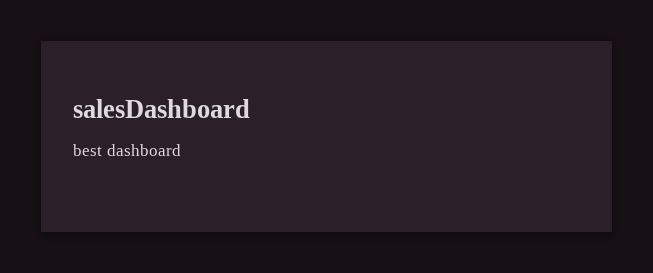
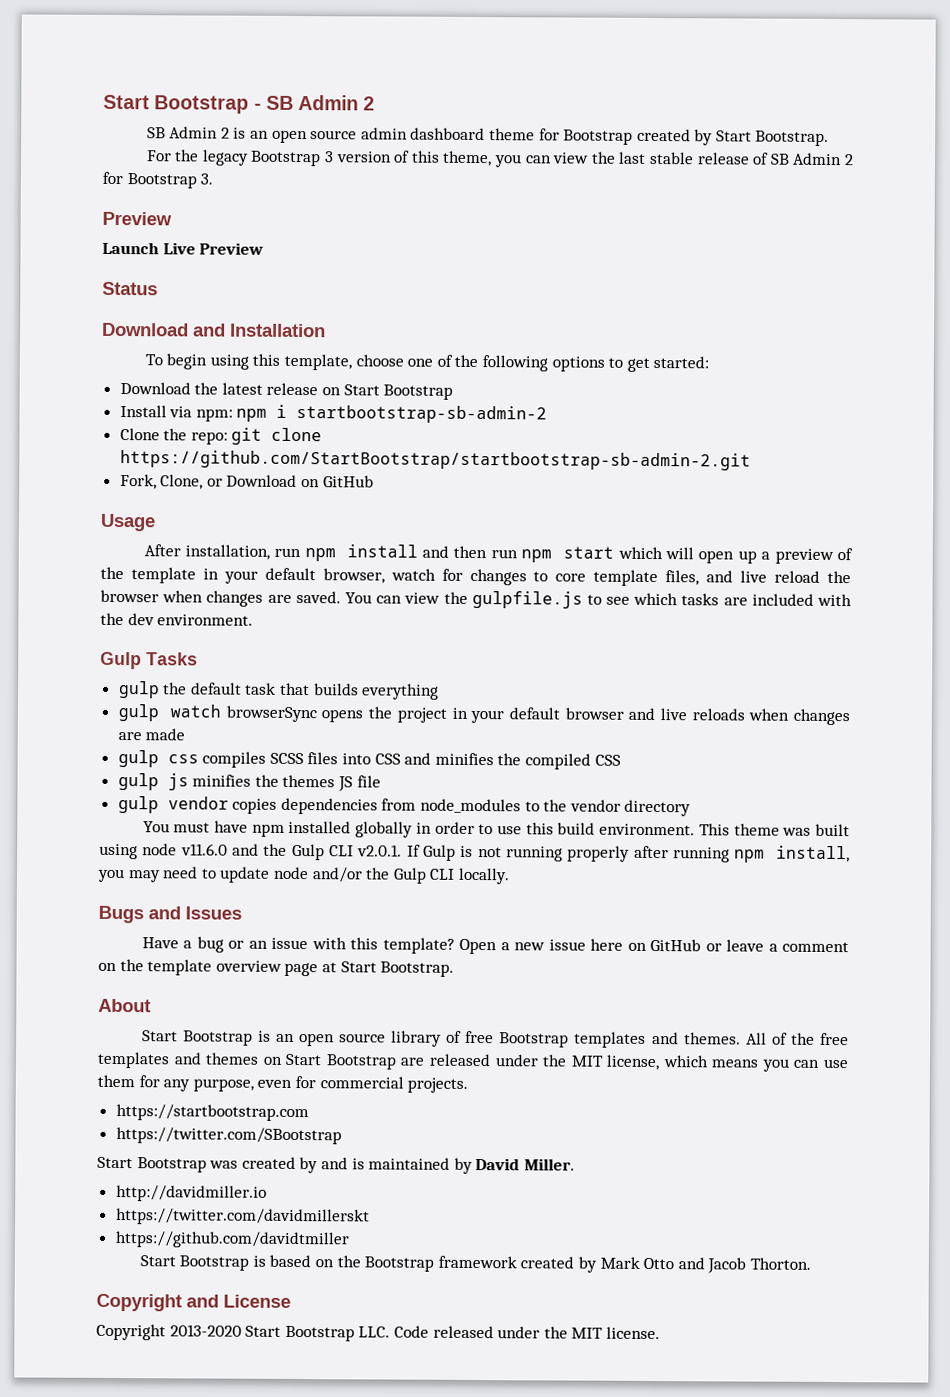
- salesDashboard
- best dashboard
+ Start Bootstrap - SB Admin 2
+ SB Admin 2 is an open source admin dashboard theme for Bootstrap created by Start Bootstrap.
+ For the legacy Bootstrap 3 version of this theme, you can view the last stable release of SB Admin 2 for Bootstrap 3.
+ Preview
+ Launch Live Preview
+ Status
+ Download and Installation
+ To begin using this template, choose one of the following options to get started:
+ Download the latest release on Start Bootstrap
+ Install via npm: npm i startbootstrap-sb-admin-2
+ Clone the repo: git clone https://github.com/StartBootstrap/startbootstrap-sb-admin-2.git
+ Fork, Clone, or Download on GitHub
+ Usage
+ After installation, run npm install and then run npm start which will open up a preview of the template in your default browser, watch for changes to core template files, and live reload the browser when changes are saved. You can view the gulpfile.js to see which tasks are included with the dev environment.
+ Gulp Tasks
+ gulp the default task that builds everything
+ gulp watch browserSync opens the project in your default browser and live reloads when changes are made
+ gulp css compiles SCSS files into CSS and minifies the compiled CSS
+ gulp js minifies the themes JS file
+ gulp vendor copies dependencies from node_modules to the vendor directory
+ You must have npm installed globally in order to use this build environment. This theme was built using node v11.6.0 and the Gulp CLI v2.0.1. If Gulp is not running properly after running npm install, you may need to update node and/or the Gulp CLI locally.
+ Bugs and Issues
+ Have a bug or an issue with this template? Open a new issue here on GitHub or leave a comment on the template overview page at Start Bootstrap.
+ About
+ Start Bootstrap is an open source library of free Bootstrap templates and themes. All of the free templates and themes on Start Bootstrap are released under the MIT license, which means you can use them for any purpose, even for commercial projects.
+ https://startbootstrap.com
+ https://twitter.com/SBootstrap
+ Start Bootstrap was created by and is maintained by David Miller.
+ http://davidmiller.io
+ https://twitter.com/davidmillerskt
+ https://github.com/davidtmiller
+ Start Bootstrap is based on the Bootstrap framework created by Mark Otto and Jacob Thorton.
+ Copyright and License
+ Copyright 2013-2020 Start Bootstrap LLC. Code released under the MIT license.

